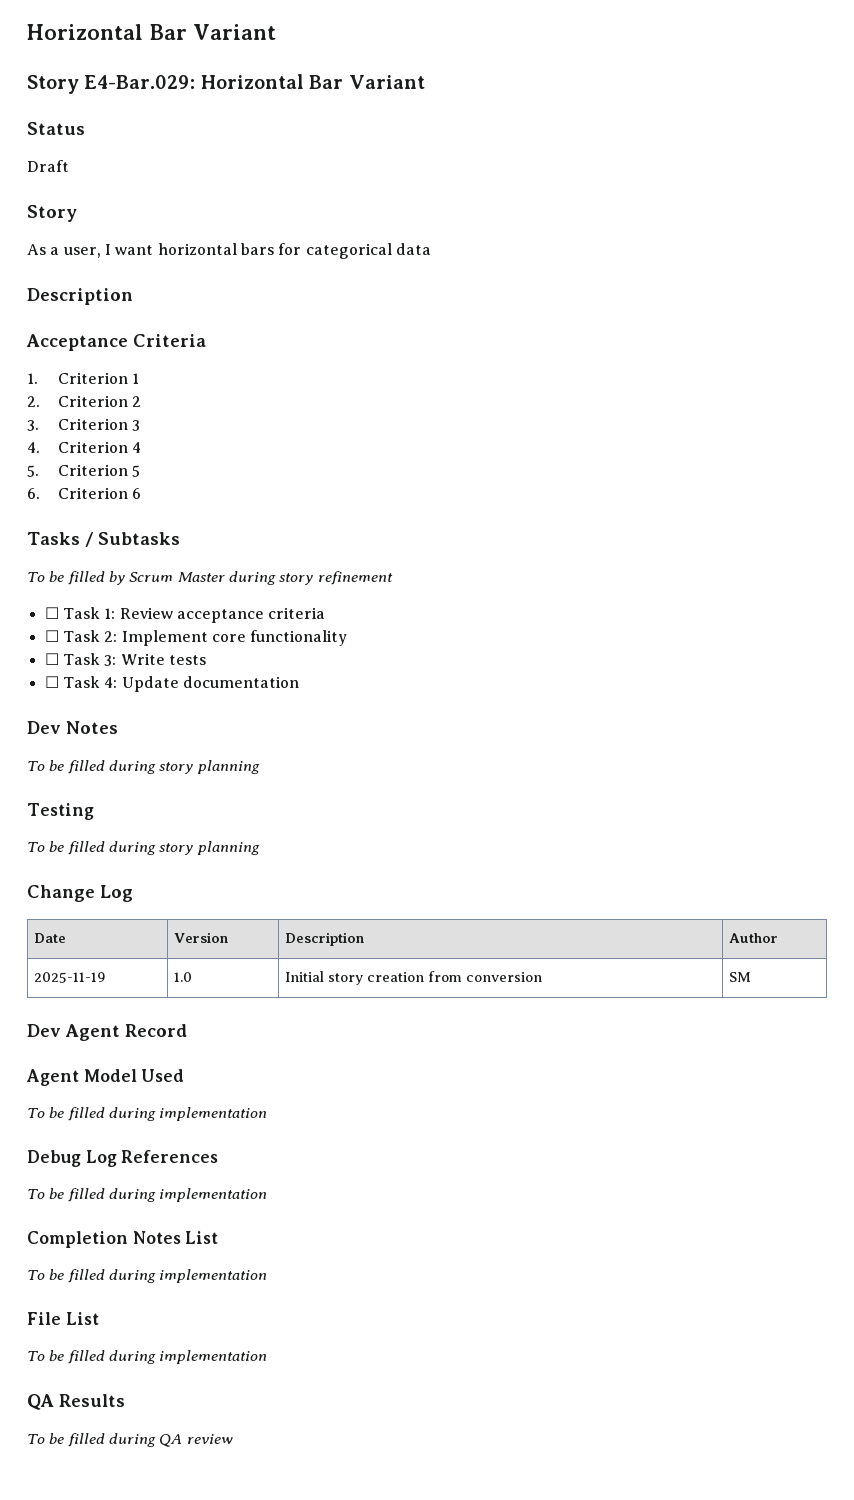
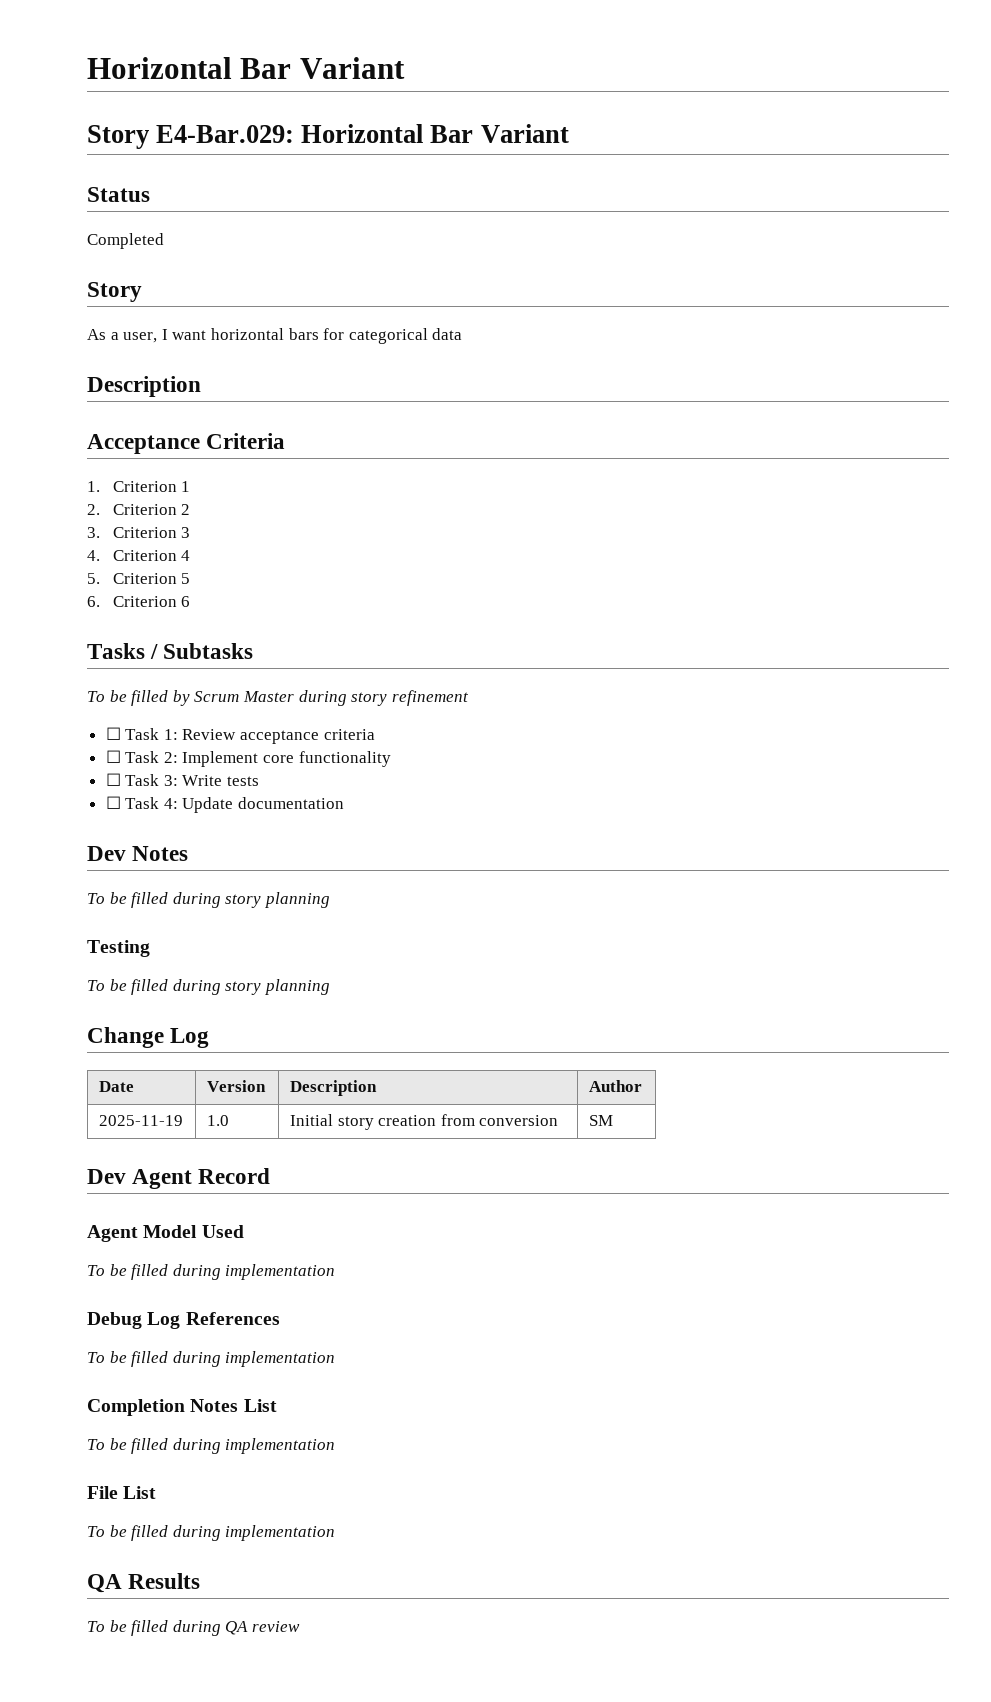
- Draft
+ Completed

